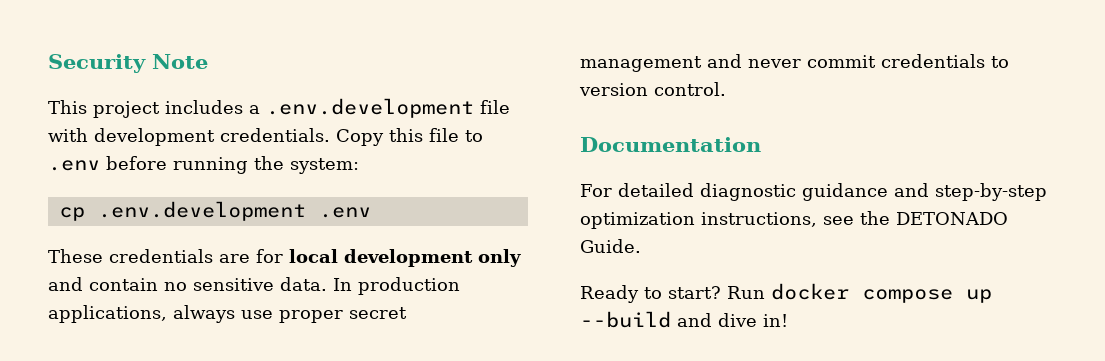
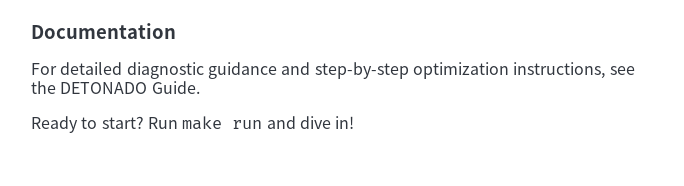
- Security Note
- This project includes a .env.development file with development credentials. Copy this file to .env before running the system:
- cp .env.development .env
- These credentials are for local development only and contain no sensitive data. In production applications, always use proper secret management and never commit credentials to version control.
- Run docker compose up --build and dive in!
+ Run make run and dive in!

